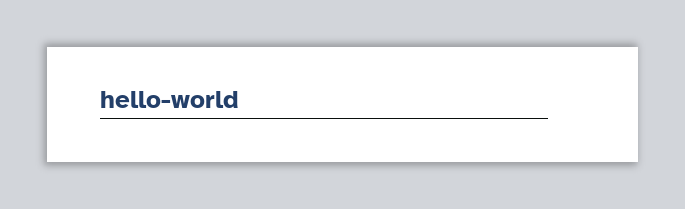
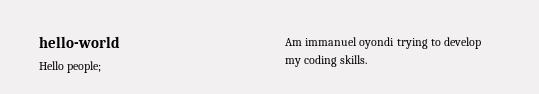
+ Hello people;
+ Am immanuel oyondi trying to develop my coding skills.

